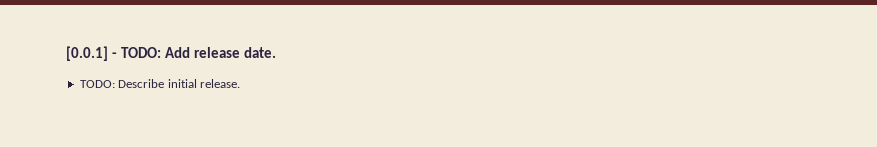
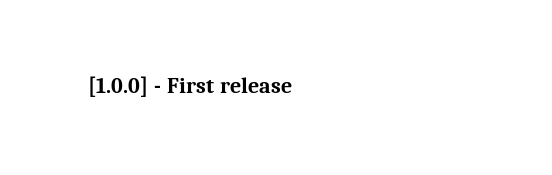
- [0.0.1] - TODO: Add release date.
- TODO: Describe initial release.
+ [1.0.0] - First release

